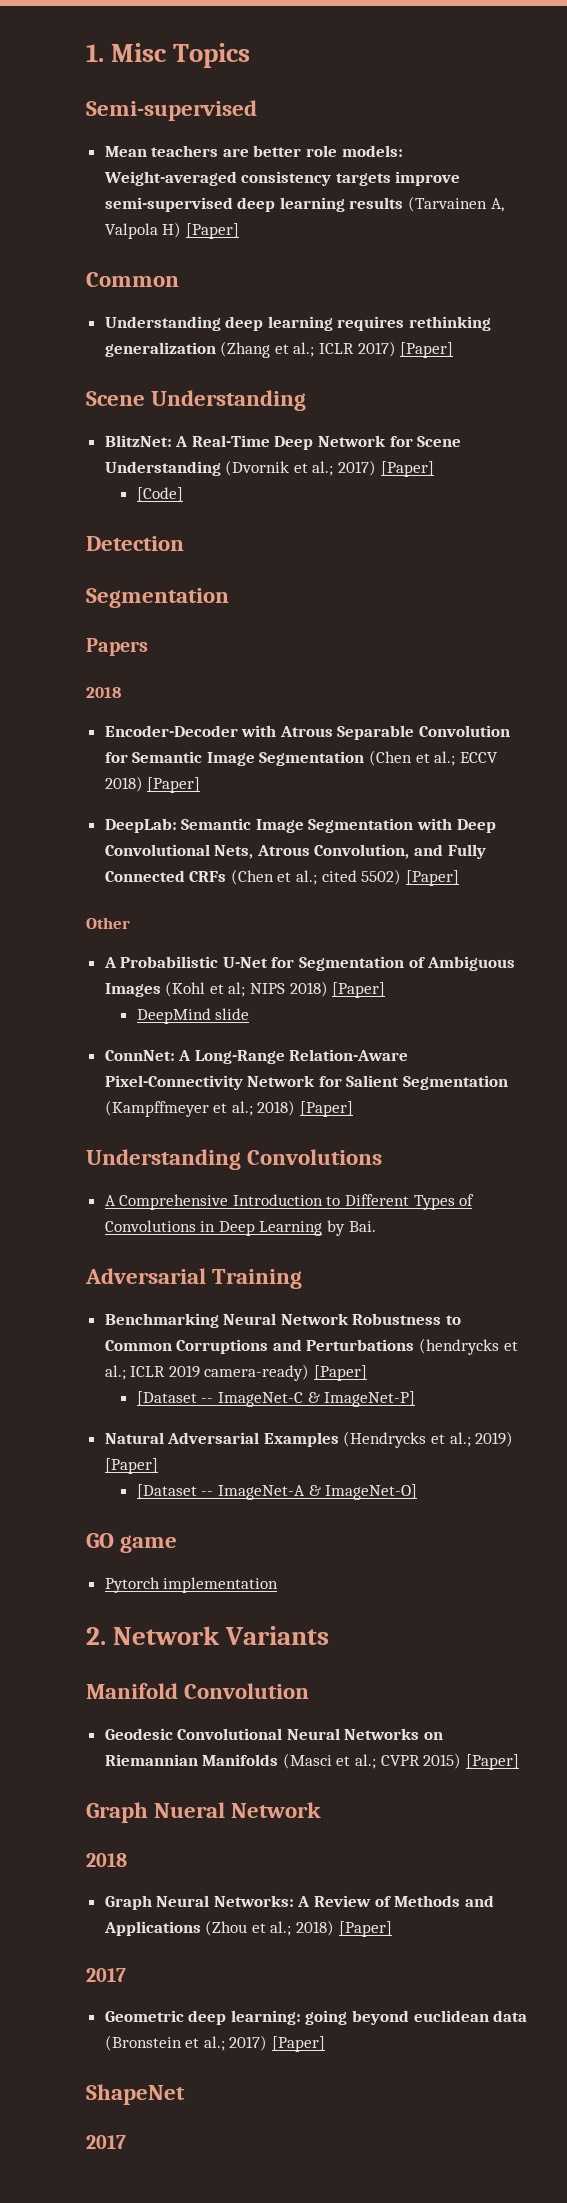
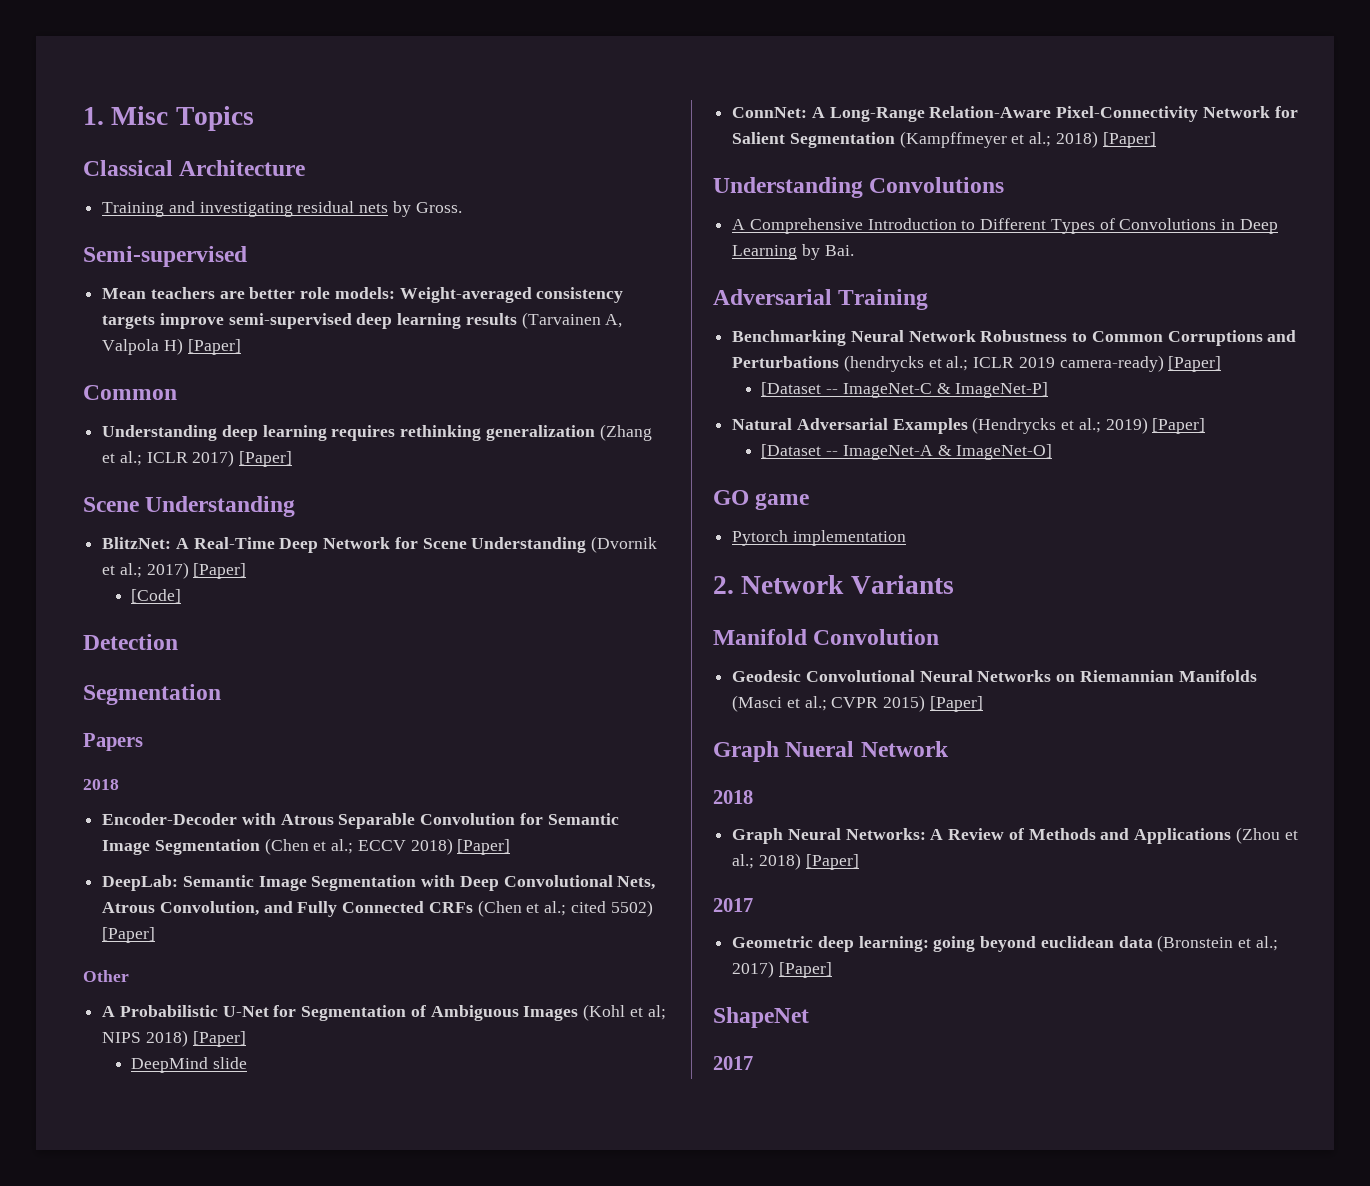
+ Classical Architecture
+ Training and investigating residual nets by Gross.

